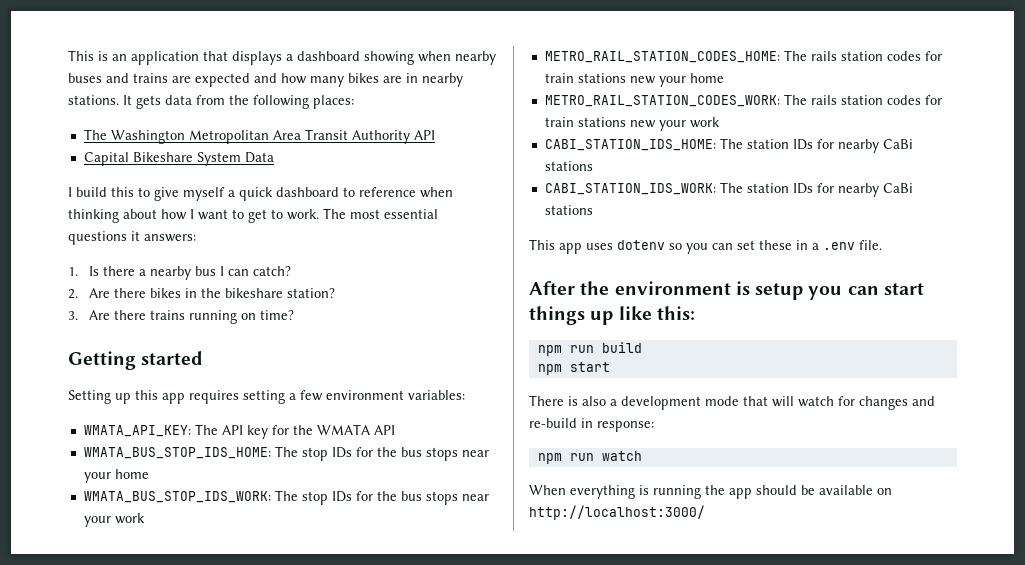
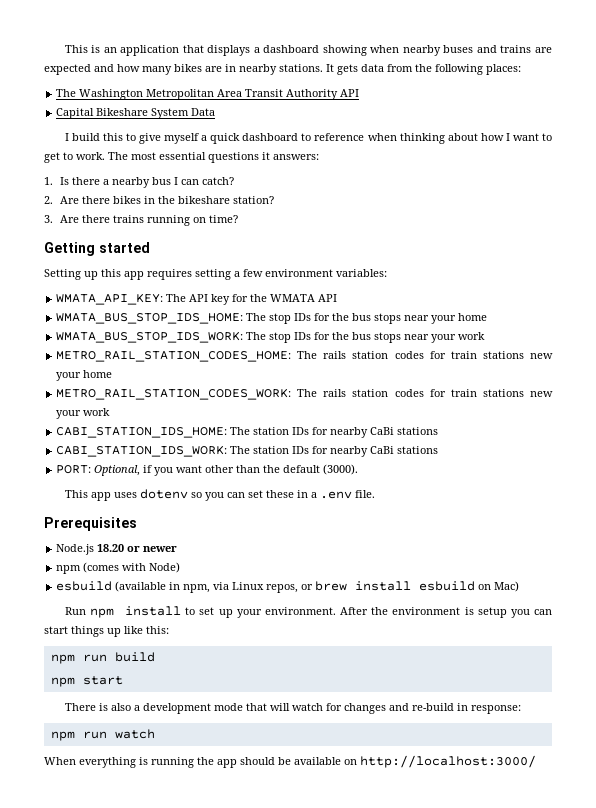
+ PORT: Optional, if you want other than the default (3000).
+ Prerequisites
+ Node.js 18.20 or newer
+ npm (comes with Node)
+ esbuild (available in npm, via Linux repos, or brew install esbuild on Mac)
+ Run npm install to set up your environment.

